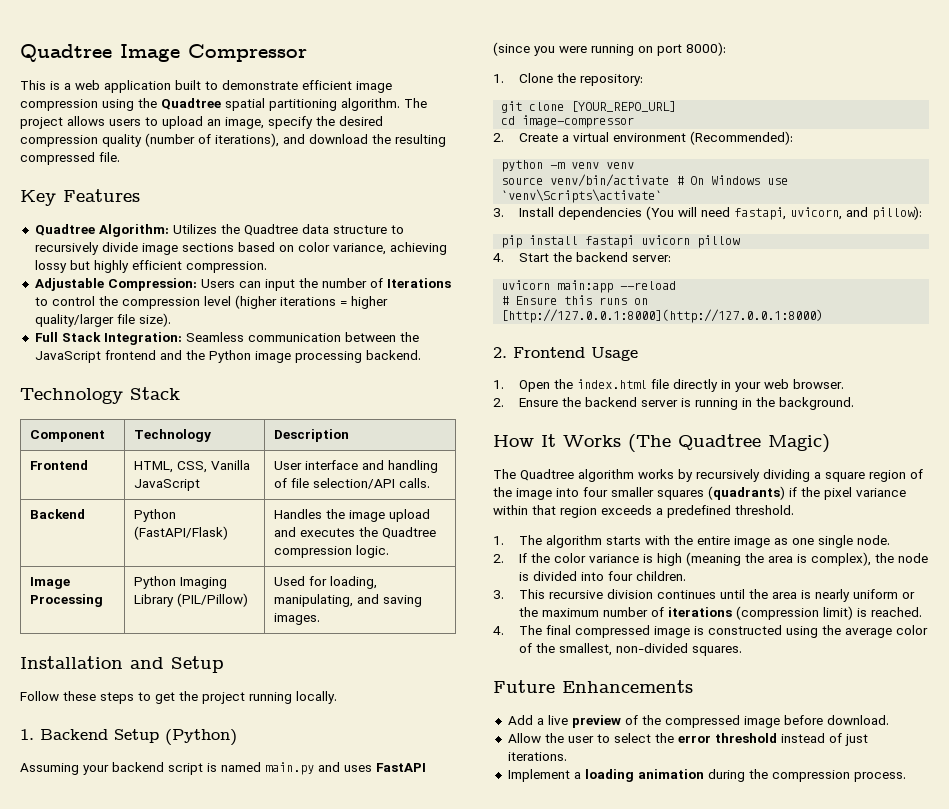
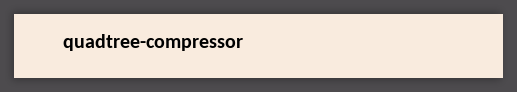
- Quadtree Image Compressor
- This is a web application built to demonstrate efficient image compression using the Quadtree spatial partitioning algorithm. The project allows users to upload an image, specify the desired compression quality (number of iterations), and download the resulting compressed file.
- Key Features
- Quadtree Algorithm: Utilizes the Quadtree data structure to recursively divide image sections based on color variance, achieving lossy but highly efficient compression.
- Adjustable Compression: Users can input the number of Iterations to control the compression level (higher iterations = higher quality/larger file size).
- Full Stack Integration: Seamless communication between the JavaScript frontend and the Python image processing backend.
- Technology Stack
- Component | Technology | Description
- Frontend | HTML, CSS, Vanilla JavaScript | User interface and handling of file selection/API calls.
- Backend | Python (FastAPI/Flask) | Handles the image upload and executes the Quadtree compression logic.
- Image Processing | Python Imaging Library (PIL/Pillow) | Used for loading, manipulating, and saving images.
- Installation and Setup
- Follow these steps to get the project running locally.
- 1. Backend Setup (Python)
- Assuming your backend script is named main.py and uses FastAPI (since you were running on port 8000):
- 1. Clone the repository:
- git clone [YOUR_REPO_URL]
- cd image-compressor
- 2. Create a virtual environment (Recommended):
- python -m venv venv
- source venv/bin/activate # On Windows use `venv\Scripts\activate`
- 3. Install dependencies (You will need fastapi, uvicorn, and pillow):
- pip install fastapi uvicorn pillow
- 4. Start the backend server:
- uvicorn main:app --reload
- # Ensure this runs on [http://127.0.0.1:8000](http://127.0.0.1:8000)
- 2. Frontend Usage
- 1. Open the index.html file directly in your web browser.
- 2. Ensure the backend server is running in the background.
- How It Works (The Quadtree Magic)
- The Quadtree algorithm works by recursively dividing a square region of the image into four smaller squares (quadrants) if the pixel variance within that region exceeds a predefined threshold.
- 1. The algorithm starts with the entire image as one single node.
- 2. If the color variance is high (meaning the area is complex), the node is divided into four children.
- 3. This recursive division continues until the area is nearly uniform or the maximum number of iterations (compression limit) is reached.
- 4. The final compressed image is constructed using the average color of the smallest, non-divided squares.
- Future Enhancements
- Add a live preview of the compressed image before download.
- Allow the user to select the error threshold instead of just iterations.
- Implement a loading animation during the compression process.
+ quadtree-compressor

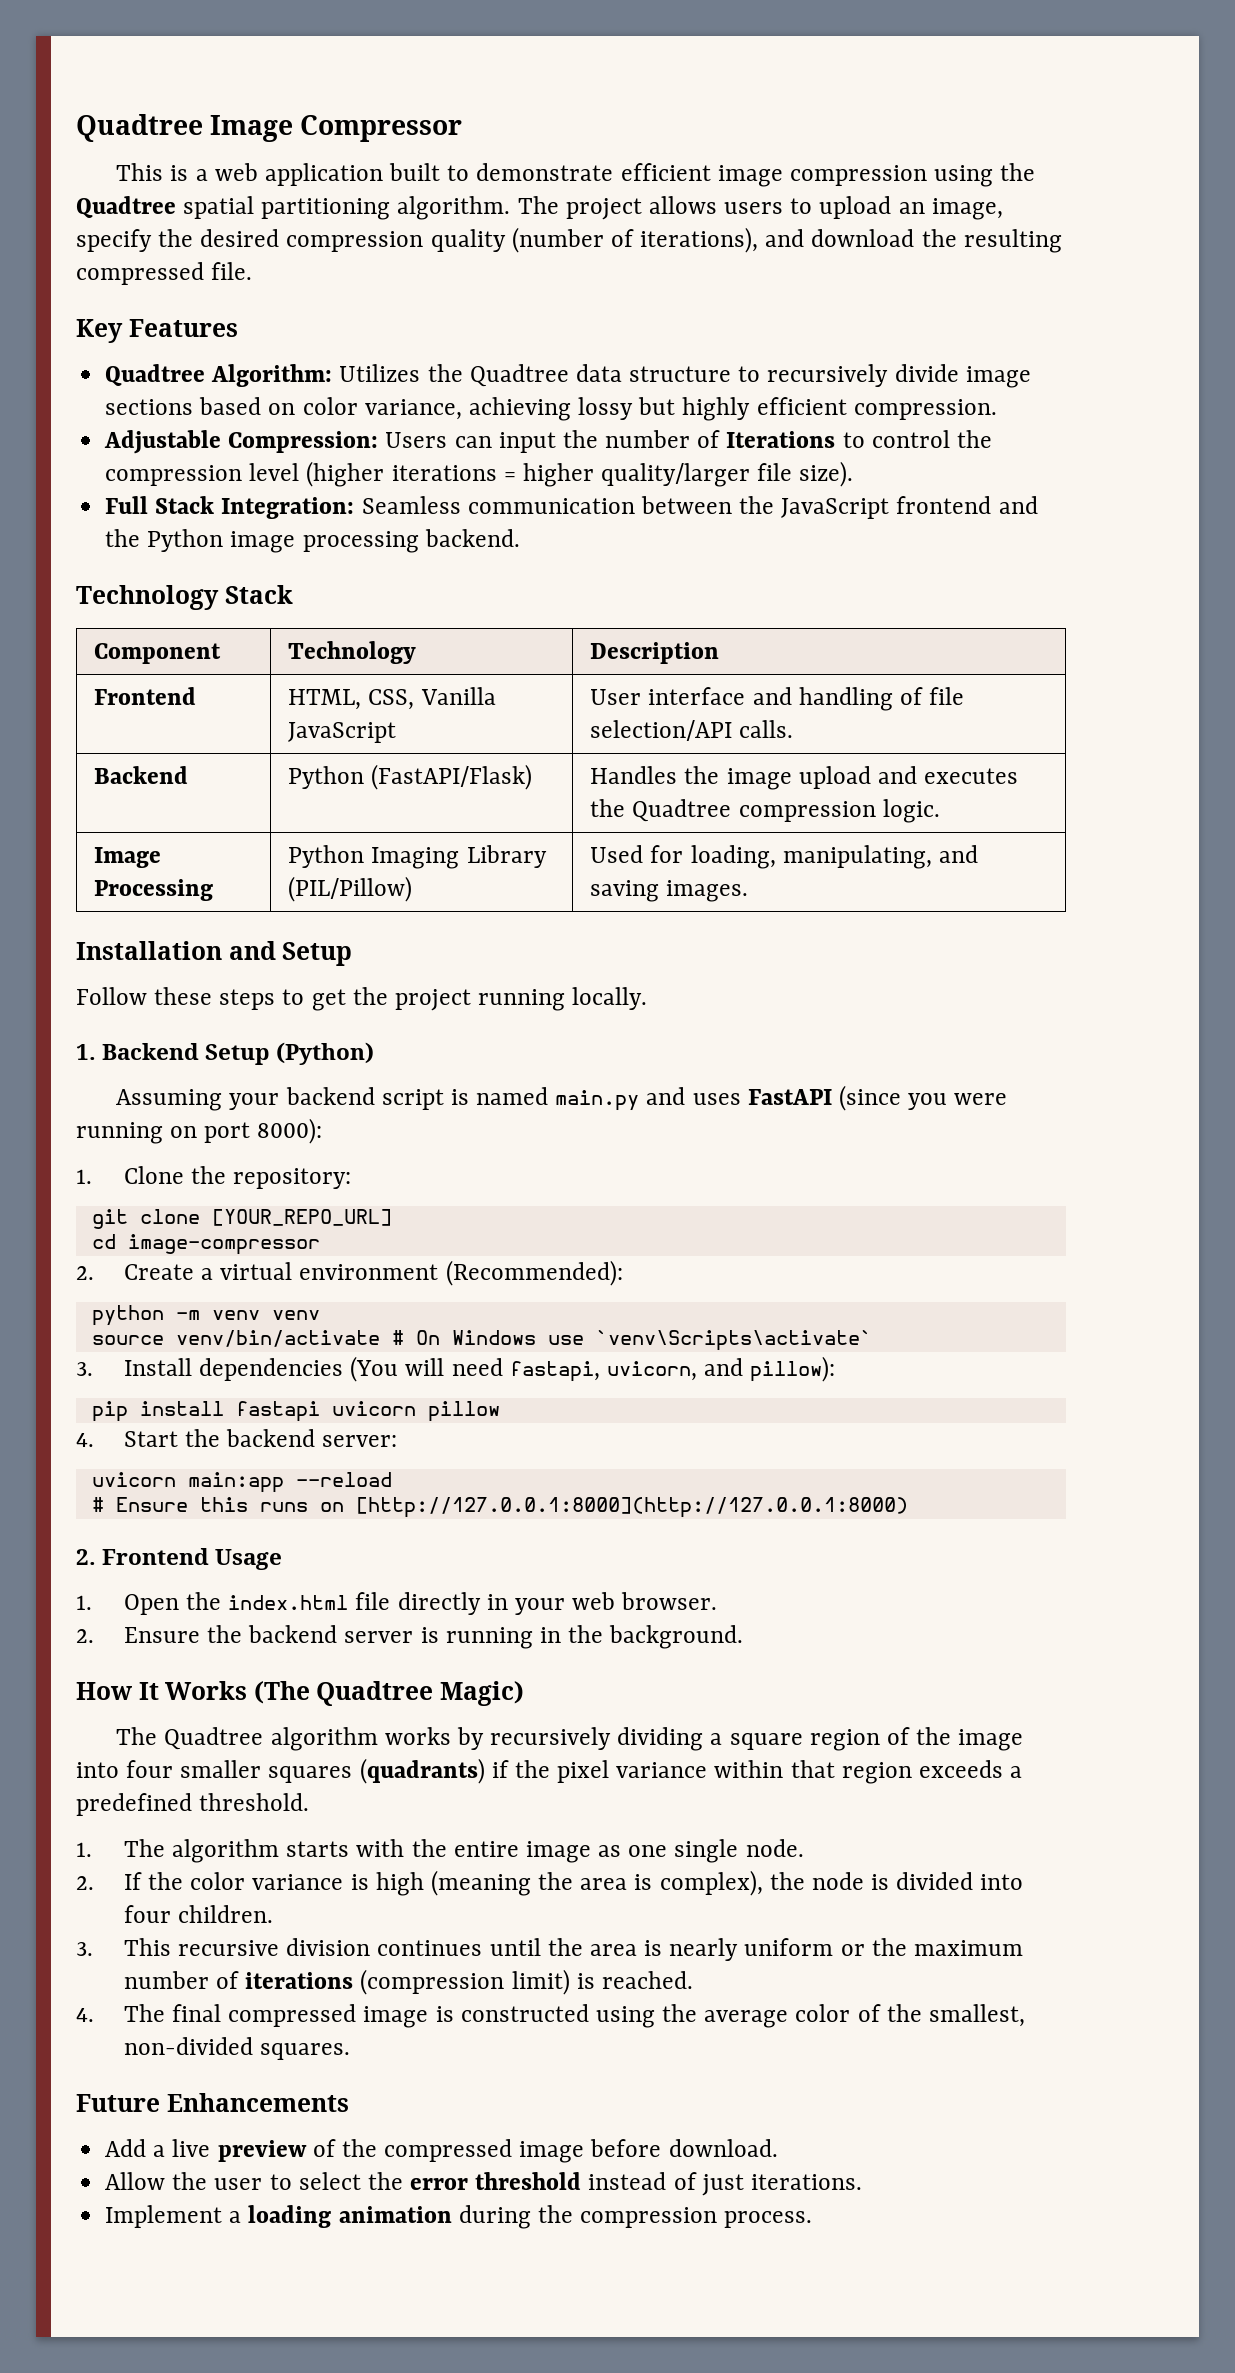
- quadtree-compressor
+ Quadtree Image Compressor
+ This is a web application built to demonstrate efficient image compression using the Quadtree spatial partitioning algorithm. The project allows users to upload an image, specify the desired compression quality (number of iterations), and download the resulting compressed file.
+ Key Features
+ Quadtree Algorithm: Utilizes the Quadtree data structure to recursively divide image sections based on color variance, achieving lossy but highly efficient compression.
+ Adjustable Compression: Users can input the number of Iterations to control the compression level (higher iterations = higher quality/larger file size).
+ Full Stack Integration: Seamless communication between the JavaScript frontend and the Python image processing backend.
+ Technology Stack
+ Component | Technology | Description
+ Frontend | HTML, CSS, Vanilla JavaScript | User interface and handling of file selection/API calls.
+ Backend | Python (FastAPI/Flask) | Handles the image upload and executes the Quadtree compression logic.
+ Image Processing | Python Imaging Library (PIL/Pillow) | Used for loading, manipulating, and saving images.
+ Installation and Setup
+ Follow these steps to get the project running locally.
+ 1. Backend Setup (Python)
+ Assuming your backend script is named main.py and uses FastAPI (since you were running on port 8000):
+ 1. Clone the repository:
+ git clone [YOUR_REPO_URL]
+ cd image-compressor
+ 2. Create a virtual environment (Recommended):
+ python -m venv venv
+ source venv/bin/activate # On Windows use `venv\Scripts\activate`
+ 3. Install dependencies (You will need fastapi, uvicorn, and pillow):
+ pip install fastapi uvicorn pillow
+ 4. Start the backend server:
+ uvicorn main:app --reload
+ # Ensure this runs on [http://127.0.0.1:8000](http://127.0.0.1:8000)
+ 2. Frontend Usage
+ 1. Open the index.html file directly in your web browser.
+ 2. Ensure the backend server is running in the background.
+ How It Works (The Quadtree Magic)
+ The Quadtree algorithm works by recursively dividing a square region of the image into four smaller squares (quadrants) if the pixel variance within that region exceeds a predefined threshold.
+ 1. The algorithm starts with the entire image as one single node.
+ 2. If the color variance is high (meaning the area is complex), the node is divided into four children.
+ 3. This recursive division continues until the area is nearly uniform or the maximum number of iterations (compression limit) is reached.
+ 4. The final compressed image is constructed using the average color of the smallest, non-divided squares.
+ Future Enhancements
+ Add a live preview of the compressed image before download.
+ Allow the user to select the error threshold instead of just iterations.
+ Implement a loading animation during the compression process.

